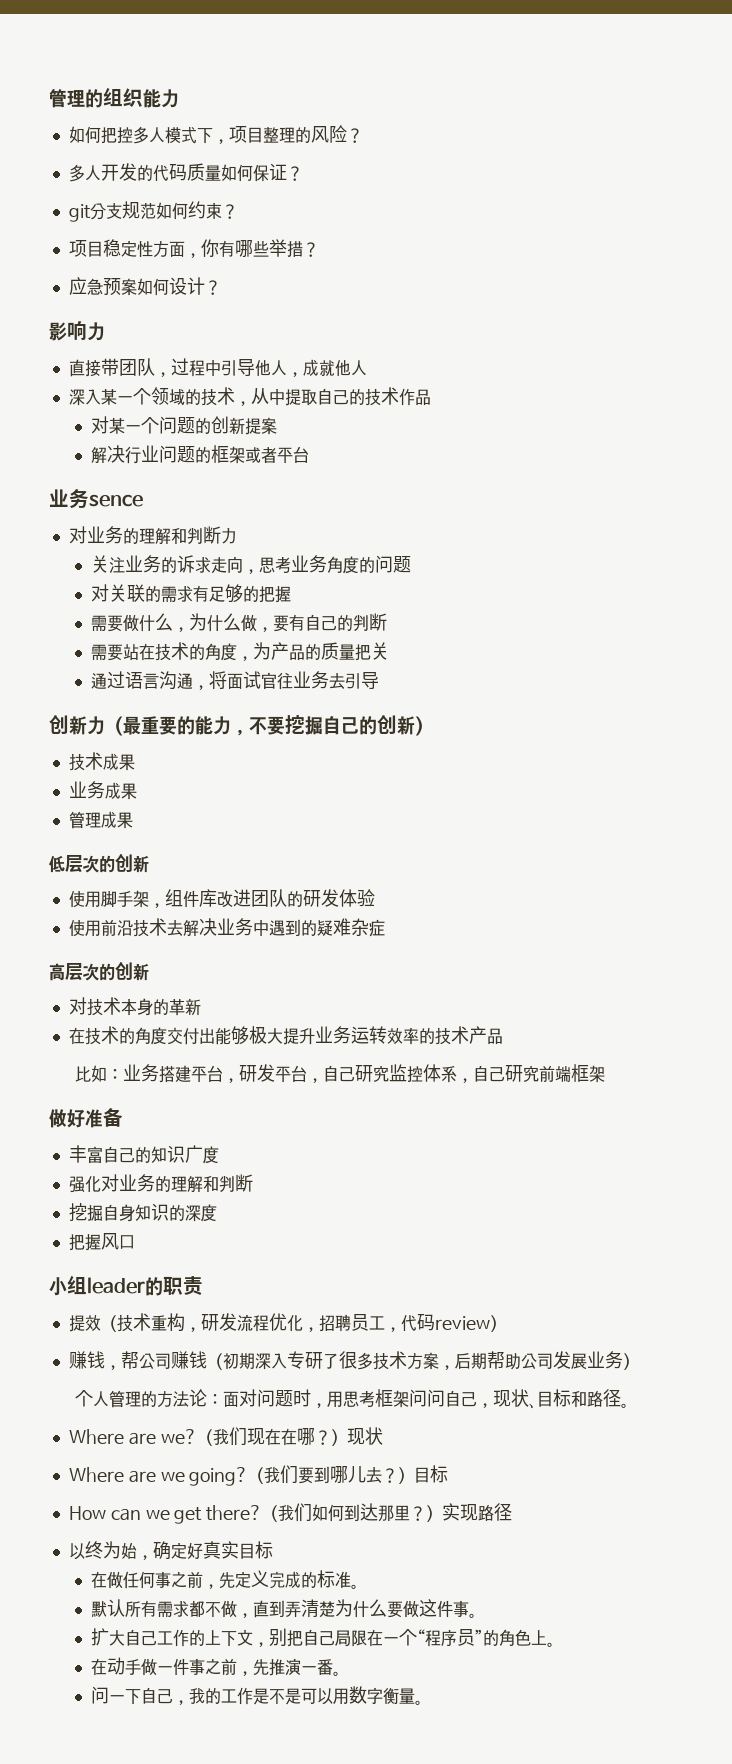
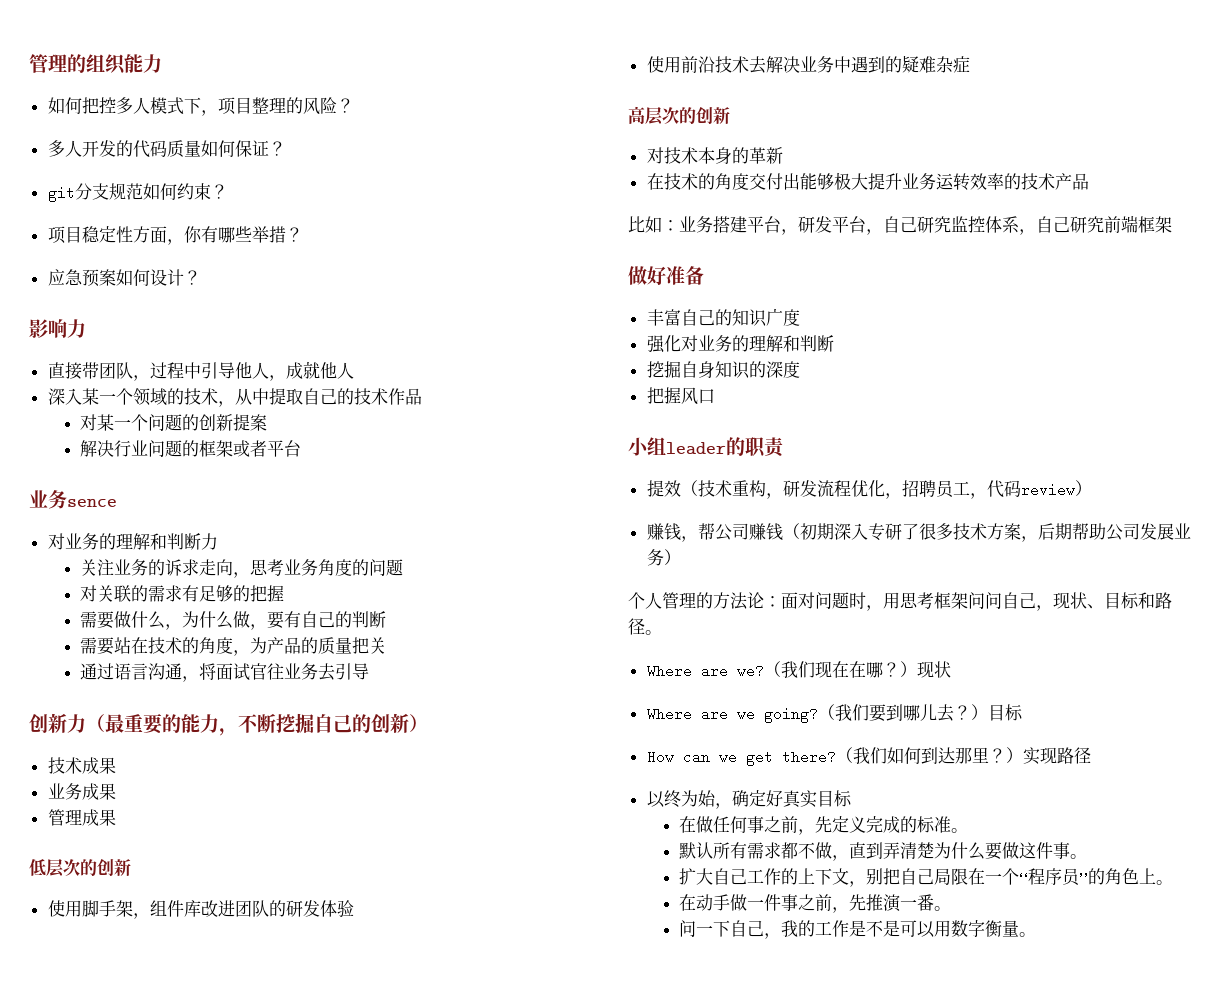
- 创新力（最重要的能力，不要挖掘自己的创新）
+ 创新力（最重要的能力，不断挖掘自己的创新）

